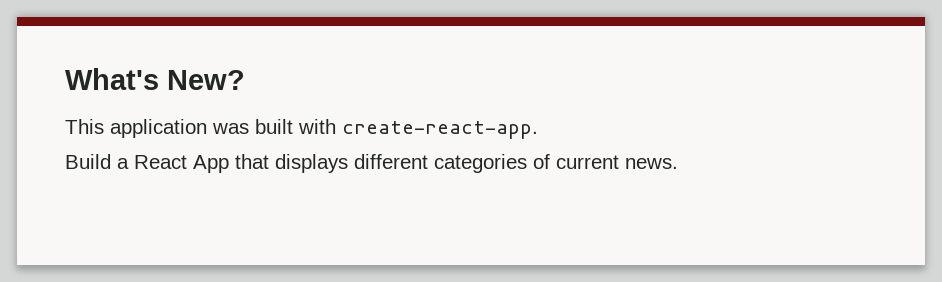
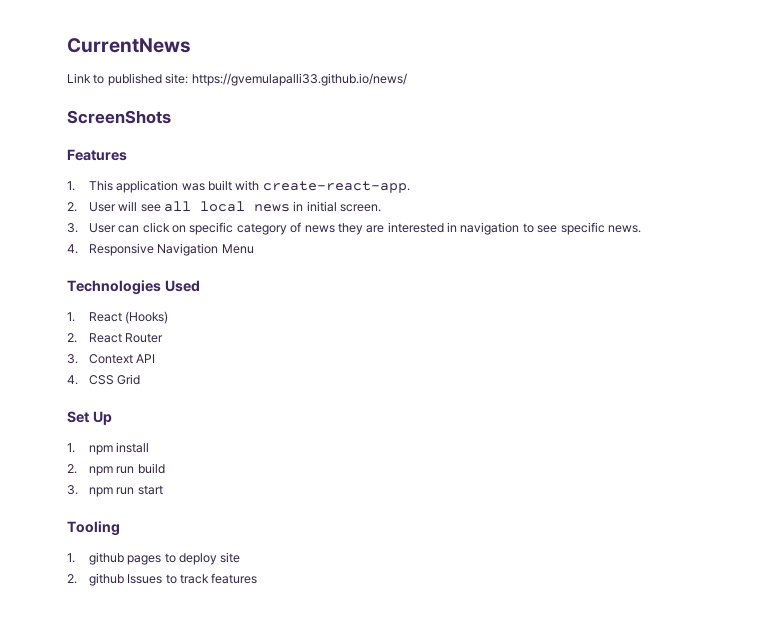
- What's New?
- This application was built with create-react-app.
+ CurrentNews
+ Link to published site: https://gvemulapalli33.github.io/news/
+ ScreenShots
+ Features
+ 1. This application was built with create-react-app.
- Build a React App that displays different categories of current news.
+ 2. User will see all local news in initial screen.
+ 3. User can click on specific category of news they are interested in navigation to see specific news.
+ 4. Responsive Navigation Menu
+ Technologies Used
+ 1. React (Hooks)
+ 2. React Router
+ 3. Context API
+ 4. CSS Grid
+ Set Up
+ 1. npm install
+ 2. npm run build
+ 3. npm run start
+ Tooling
+ 1. github pages to deploy site
+ 2. github Issues to track features

